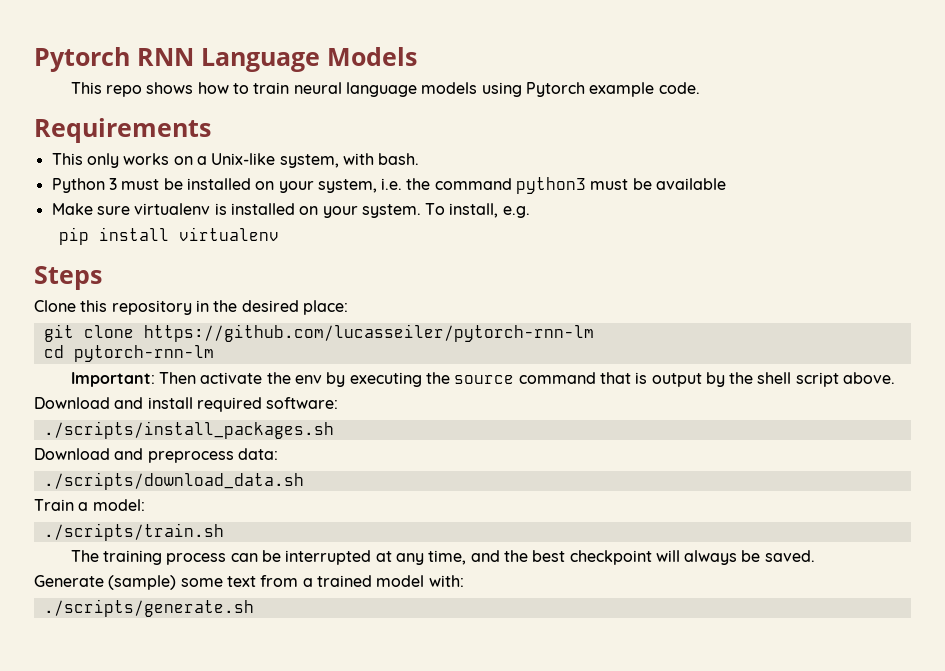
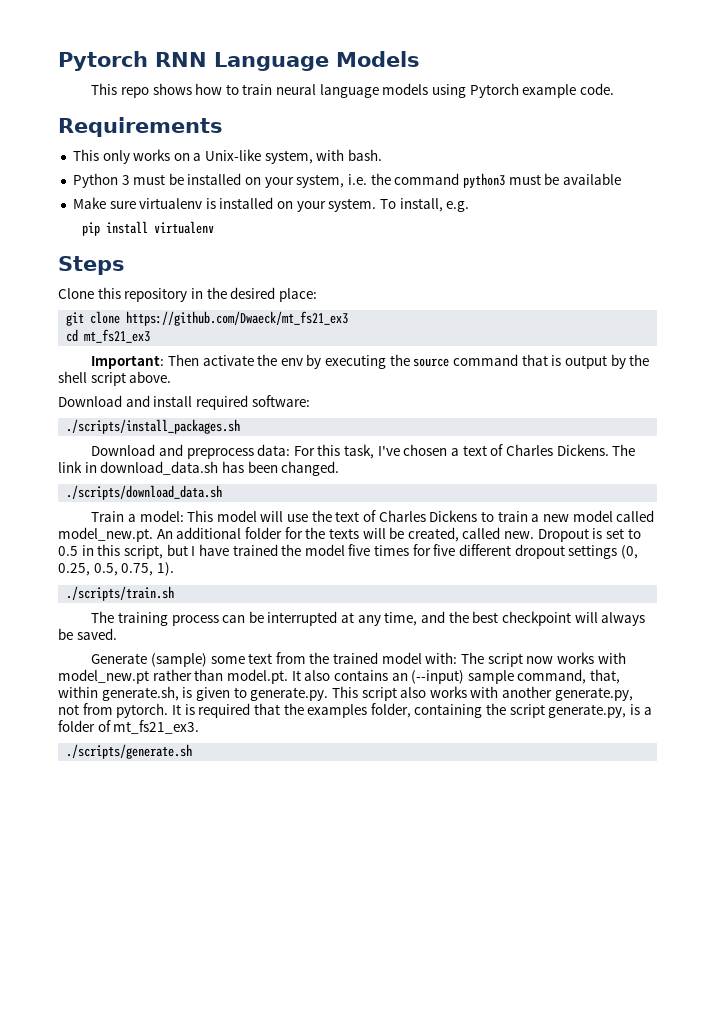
- git clone https://github.com/lucasseiler/pytorch-rnn-lm
+ git clone https://github.com/Dwaeck/mt_fs21_ex3
- cd pytorch-rnn-lm
+ cd mt_fs21_ex3
- Download and preprocess data:
+ Download and preprocess data: For this task, I've chosen a text of Charles Dickens. The link in download_data.sh has been changed.
  ./scripts/download_data.sh
- Train a model:
+ Train a model: This model will use the text of Charles Dickens to train a new model called model_new.pt. An additional folder for the texts will be created, called new. Dropout is set to 0.5 in this script, but I have trained the model five times for five different dropout settings (0, 0.25, 0.5, 0.75, 1).
- Generate (sample) some text from a trained model with:
+ Generate (sample) some text from the trained model with: The script now works with model_new.pt rather than model.pt. It also contains an (--input) sample command, that, within generate.sh, is given to generate.py. This script also works with another generate.py, not from pytorch. It is required that the examples folder, containing the script generate.py, is a folder of mt_fs21_ex3.

